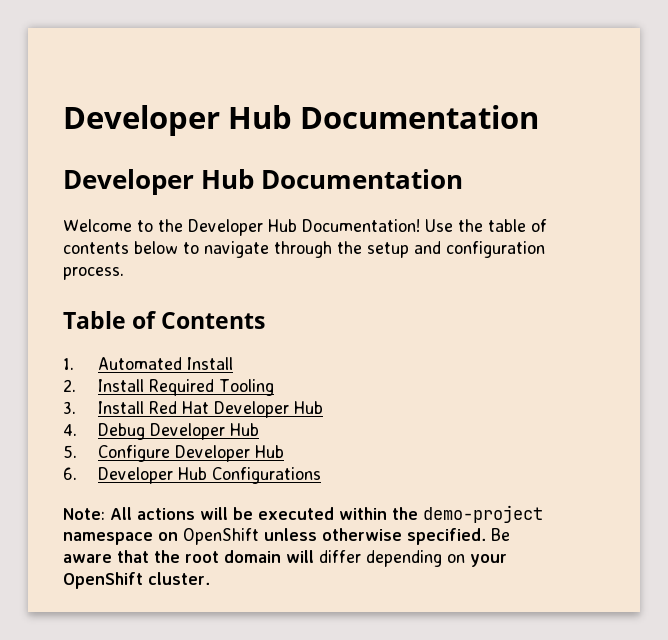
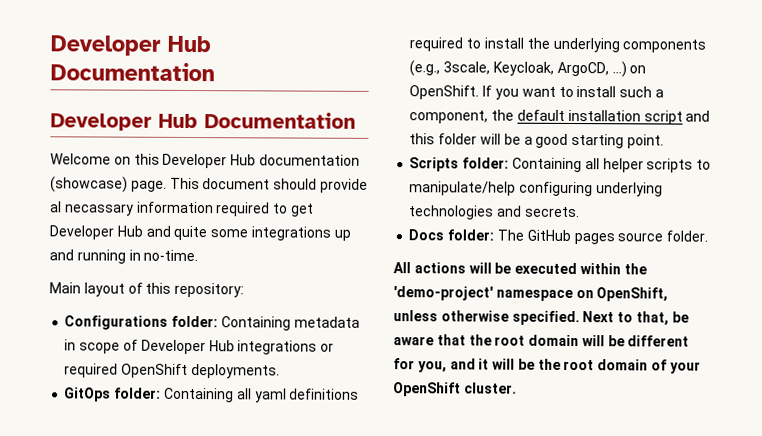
- Welcome to the Developer Hub Documentation! Use the table of contents below to navigate through the setup and configuration process.
- Table of Contents
- 1. Automated Install
- 2. Install Required Tooling
- 3. Install Red Hat Developer Hub
- 4. Debug Developer Hub
- 5. Configure Developer Hub
- 6. Developer Hub Configurations
- Note: All actions will be executed within the demo-project namespace on OpenShift unless otherwise specified.
+ Welcome on this Developer Hub documentation (showcase) page. This document should provide al necassary information required to get Developer Hub and quite some integrations up and running in no-time.
+ Main layout of this repository:
+ Configurations folder: Containing metadata in scope of Developer Hub integrations or required OpenShift deployments.
+ GitOps folder: Containing all yaml definitions required to install the underlying components (e.g., 3scale, Keycloak, ArgoCD, ...) on OpenShift. If you want to install such a component, the default installation script and this folder will be a good starting point.
+ Scripts folder: Containing all helper scripts to manipulate/help configuring underlying technologies and secrets.
+ Docs folder: The GitHub pages source folder.
+ All actions will be executed within the 'demo-project' namespace on OpenShift, unless otherwise specified.
- Be aware that the root domain will differ depending on your OpenShift cluster.
+ Next to that, be aware that the root domain will be different for you, and it will be the root domain of your OpenShift cluster.

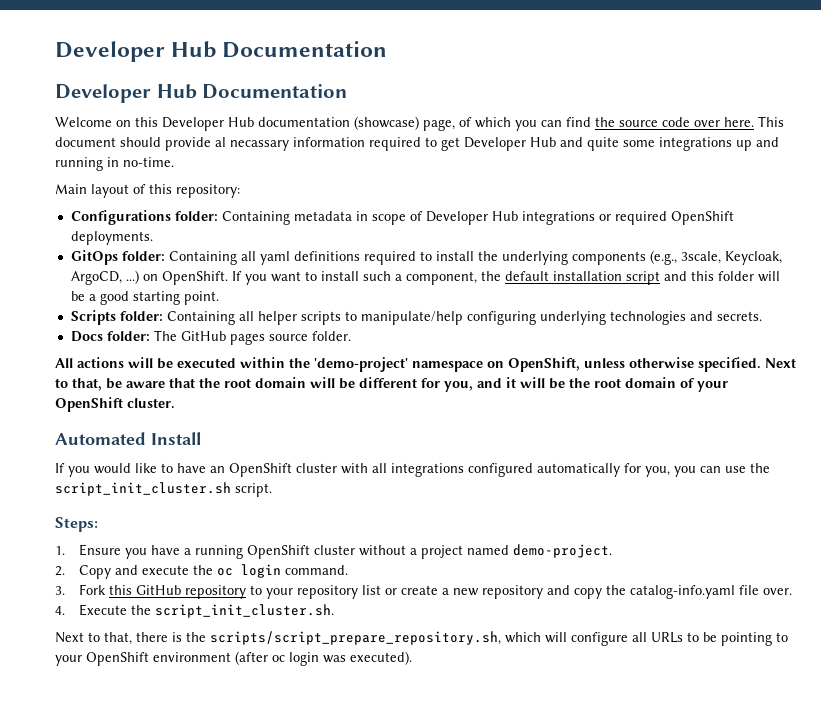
- Welcome on this Developer Hub documentation (showcase) page.
+ Welcome on this Developer Hub documentation (showcase) page, of which you can find the source code over here.
+ Automated Install
+ If you would like to have an OpenShift cluster with all integrations configured automatically for you, you can use the script_init_cluster.sh script.
+ Steps:
+ 1. Ensure you have a running OpenShift cluster without a project named demo-project.
+ 2. Copy and execute the oc login command.
+ 3. Fork this GitHub repository to your repository list or create a new repository and copy the catalog-info.yaml file over.
+ 4. Execute the script_init_cluster.sh.
+ Next to that, there is the scripts/script_prepare_repository.sh, which will configure all URLs to be pointing to your OpenShift environment (after oc login was executed).

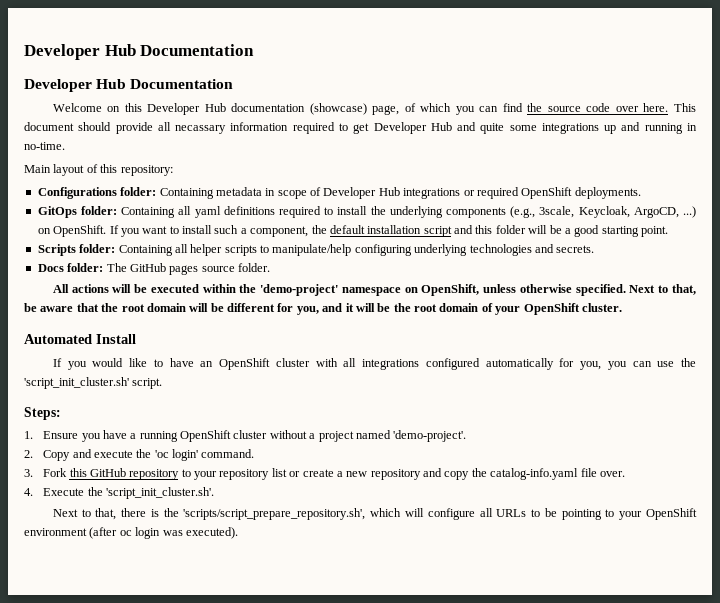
- This document should provide al necassary information required to get Developer Hub and quite some integrations up and running in no-time.
+ This document should provide all necassary information required to get Developer Hub and quite some integrations up and running in no-time.
- If you would like to have an OpenShift cluster with all integrations configured automatically for you, you can use the script_init_cluster.sh script.
+ If you would like to have an OpenShift cluster with all integrations configured automatically for you, you can use the 'script_init_cluster.sh' script.
- 1. Ensure you have a running OpenShift cluster without a project named demo-project.
+ 1. Ensure you have a running OpenShift cluster without a project named 'demo-project'.
- 2. Copy and execute the oc login command.
+ 2. Copy and execute the 'oc login' command.
- 4. Execute the script_init_cluster.sh.
+ 4. Execute the 'script_init_cluster.sh'.
- Next to that, there is the scripts/script_prepare_repository.sh, which will configure all URLs to be pointing to your OpenShift environment (after oc login was executed).
+ Next to that, there is the 'scripts/script_prepare_repository.sh', which will configure all URLs to be pointing to your OpenShift environment (after oc login was executed).

